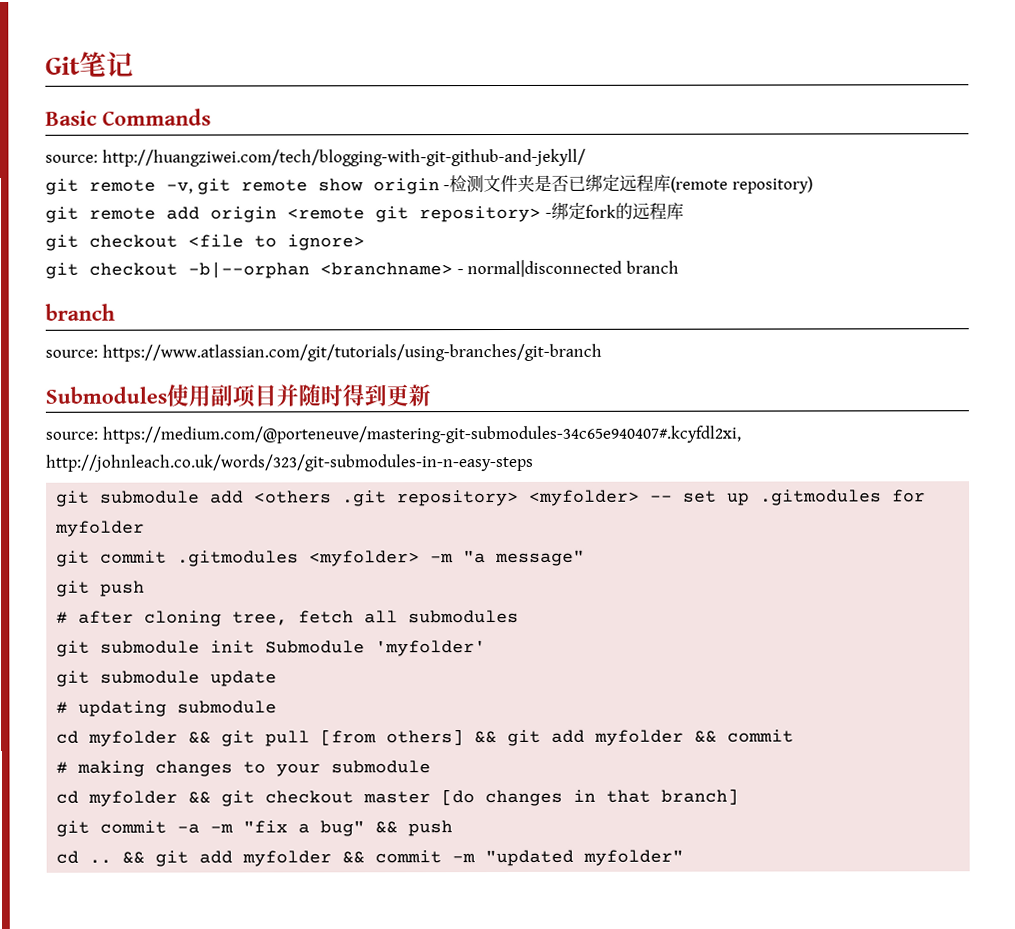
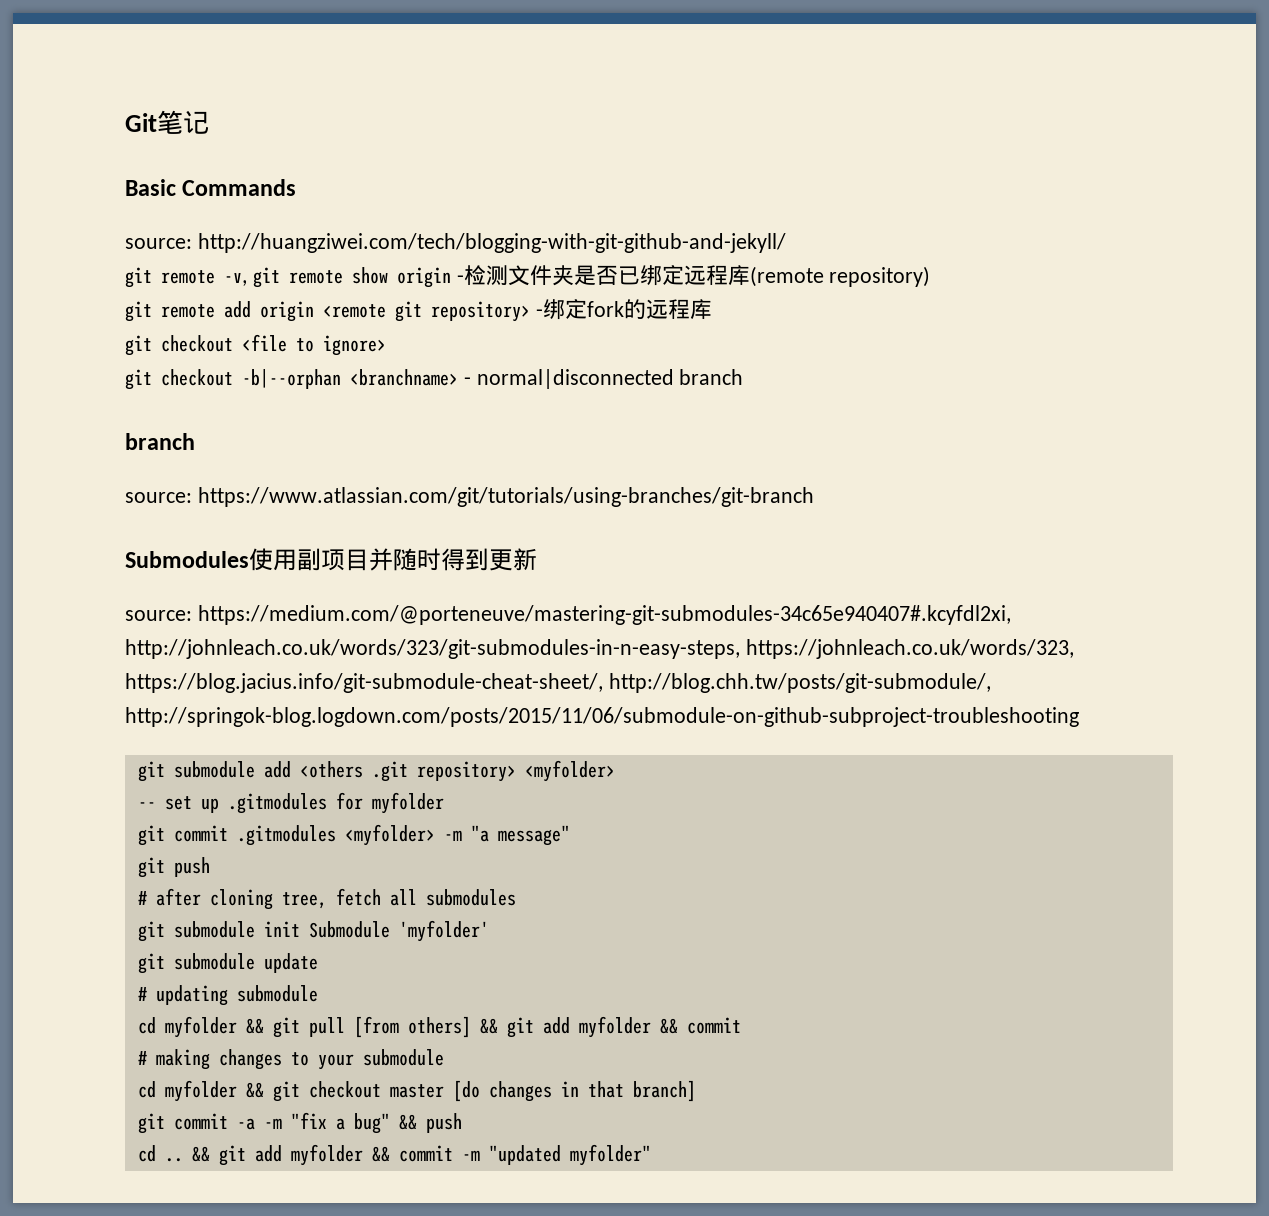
- source: https://medium.com/@porteneuve/mastering-git-submodules-34c65e940407#.kcyfdl2xi, http://johnleach.co.uk/words/323/git-submodules-in-n-easy-steps
+ source: https://medium.com/@porteneuve/mastering-git-submodules-34c65e940407#.kcyfdl2xi, http://johnleach.co.uk/words/323/git-submodules-in-n-easy-steps, https://johnleach.co.uk/words/323, https://blog.jacius.info/git-submodule-cheat-sheet/, http://blog.chh.tw/posts/git-submodule/, http://springok-blog.logdown.com/posts/2015/11/06/submodule-on-github-subproject-troubleshooting
- git submodule add <others .git repository> <myfolder> -- set up .gitmodules for myfolder
+ git submodule add <others .git repository> <myfolder>
+ -- set up .gitmodules for myfolder

